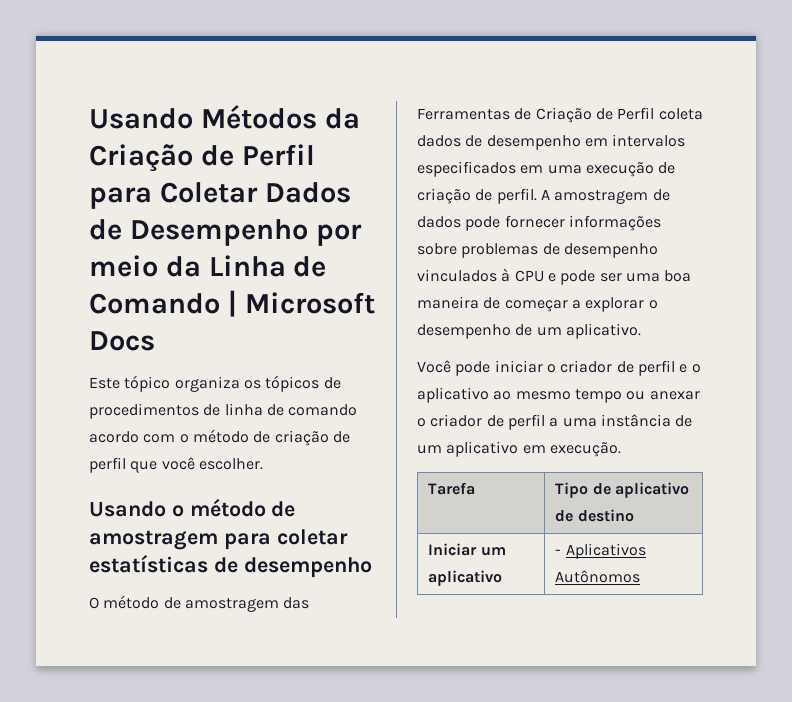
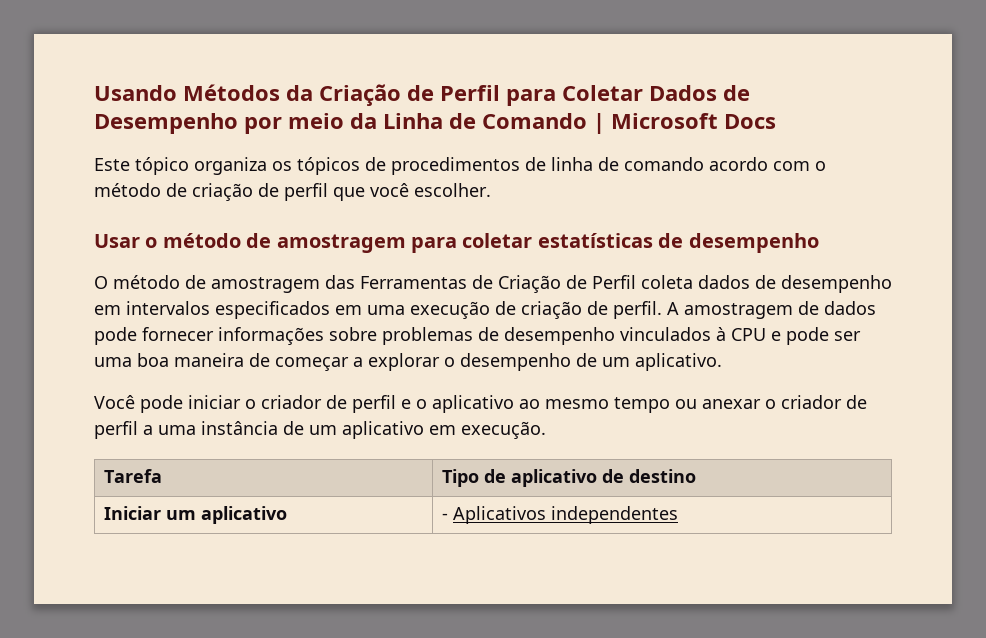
- Usando o método de amostragem para coletar estatísticas de desempenho
+ Usar o método de amostragem para coletar estatísticas de desempenho
- Iniciar um aplicativo | - Aplicativos Autônomos
+ Iniciar um aplicativo | - Aplicativos independentes

